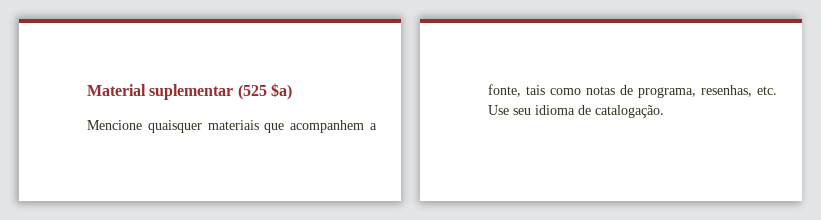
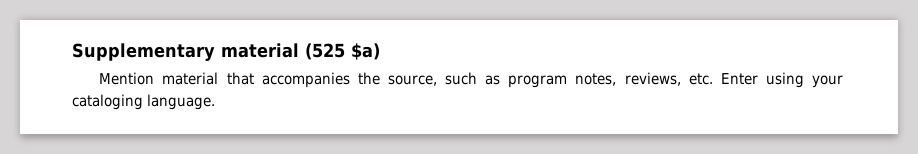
- Material suplementar (525 $a)
+ Supplementary material (525 $a)
- Mencione quaisquer materiais que acompanhem a fonte, tais como notas de programa, resenhas, etc. Use seu idioma de catalogação.
+ Mention material that accompanies the source, such as program notes, reviews, etc. Enter using your cataloging language.

